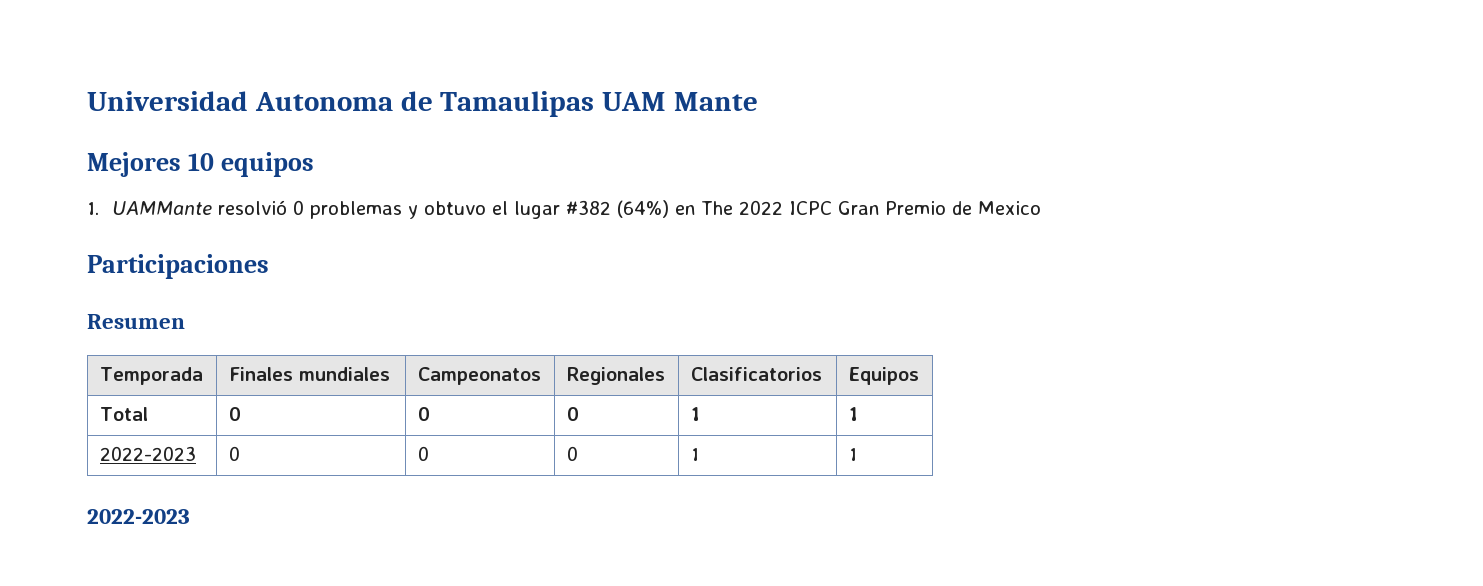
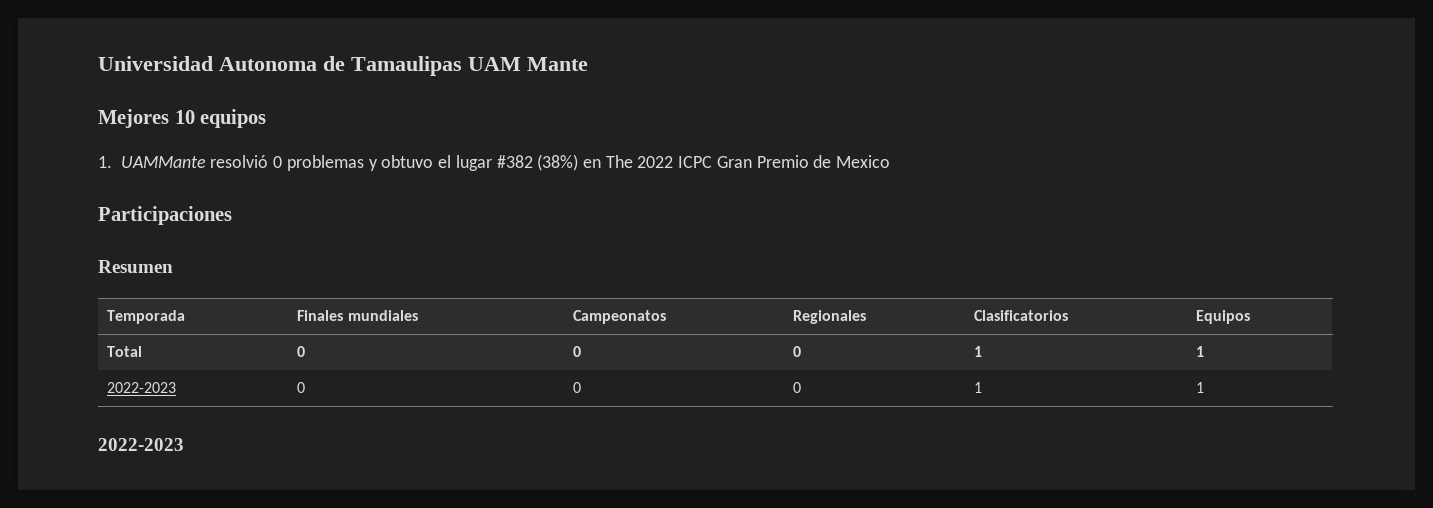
- 1. UAMMante resolvió 0 problemas y obtuvo el lugar #382 (64%) en The 2022 ICPC Gran Premio de Mexico
+ 1. UAMMante resolvió 0 problemas y obtuvo el lugar #382 (38%) en The 2022 ICPC Gran Premio de Mexico

